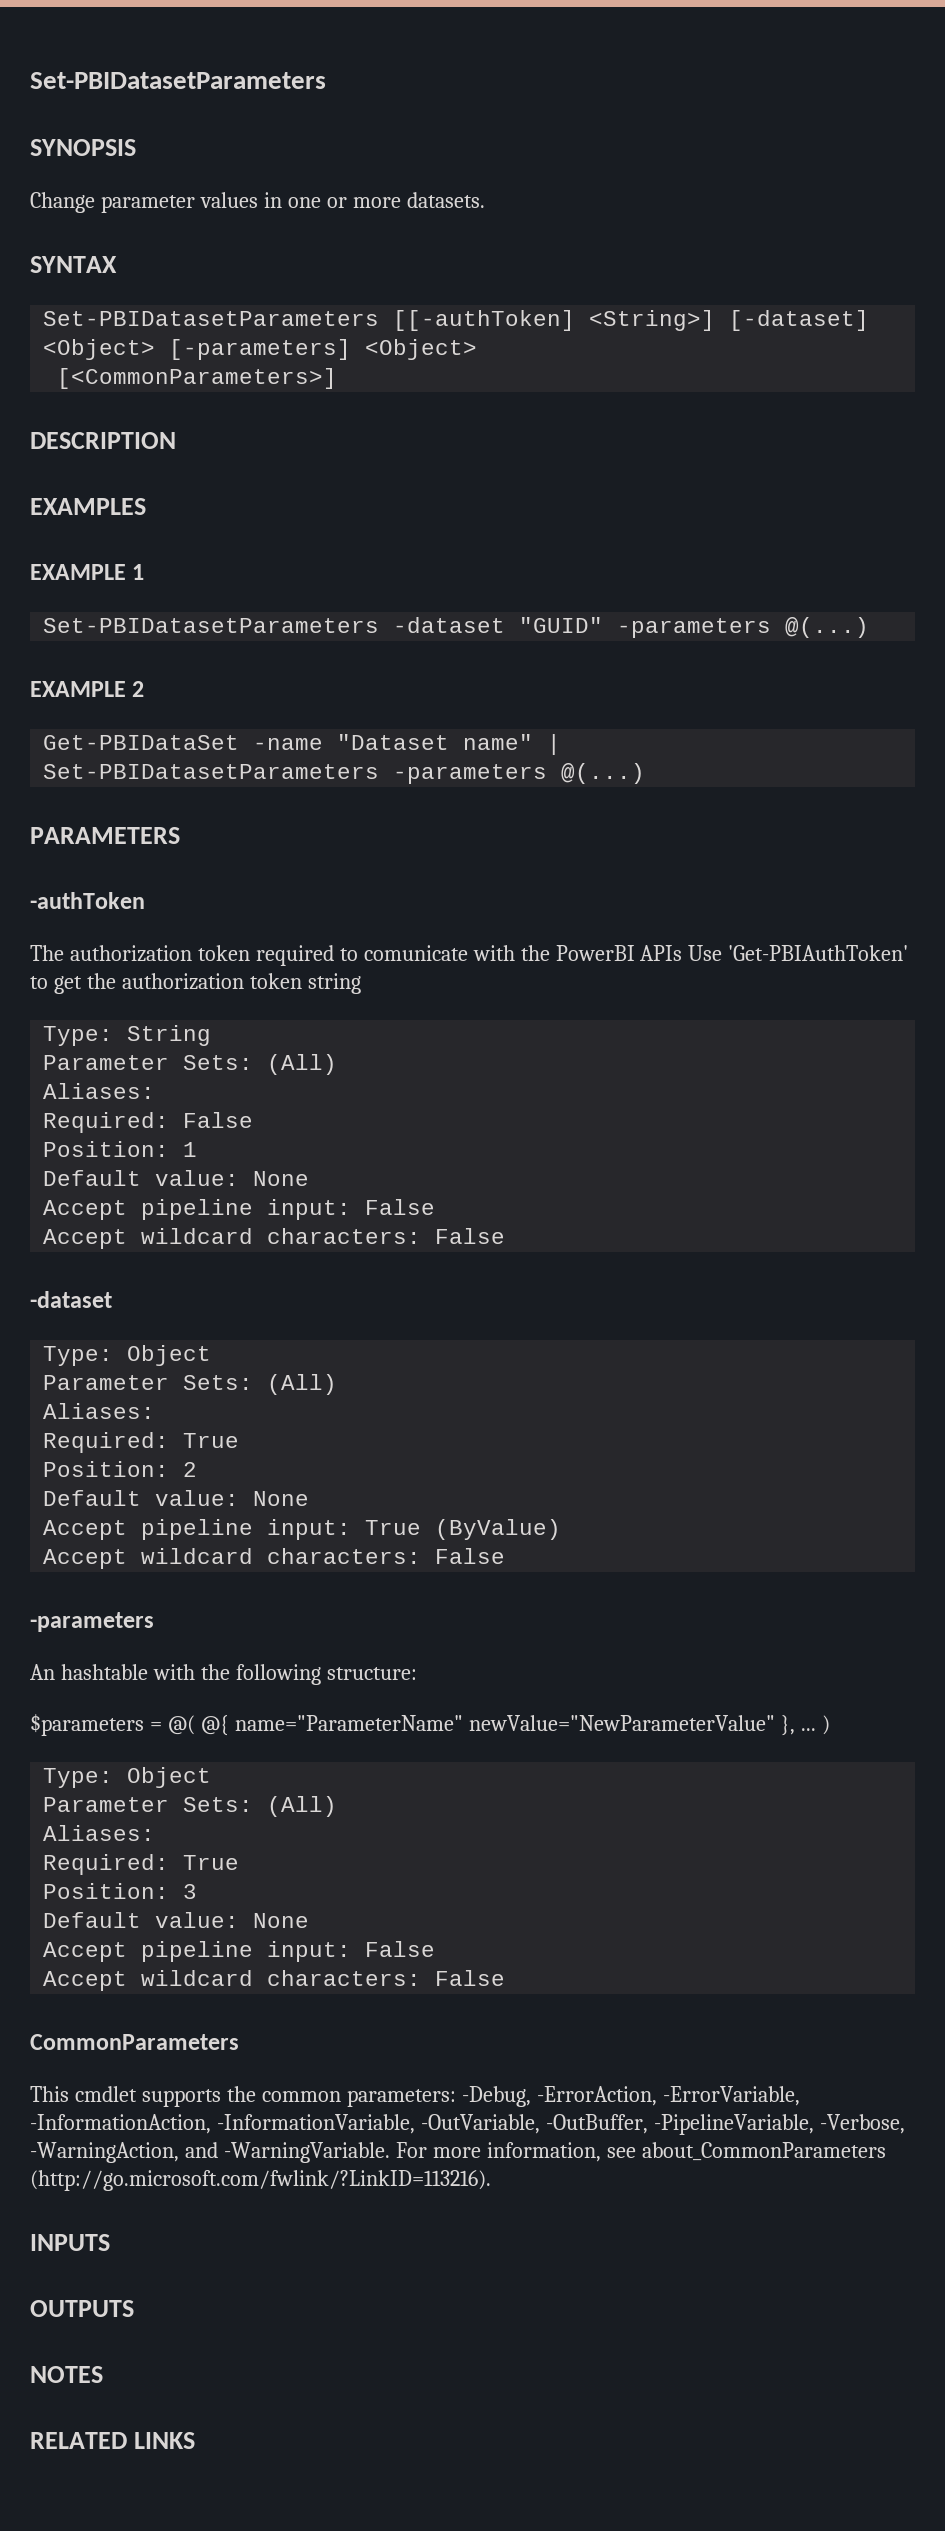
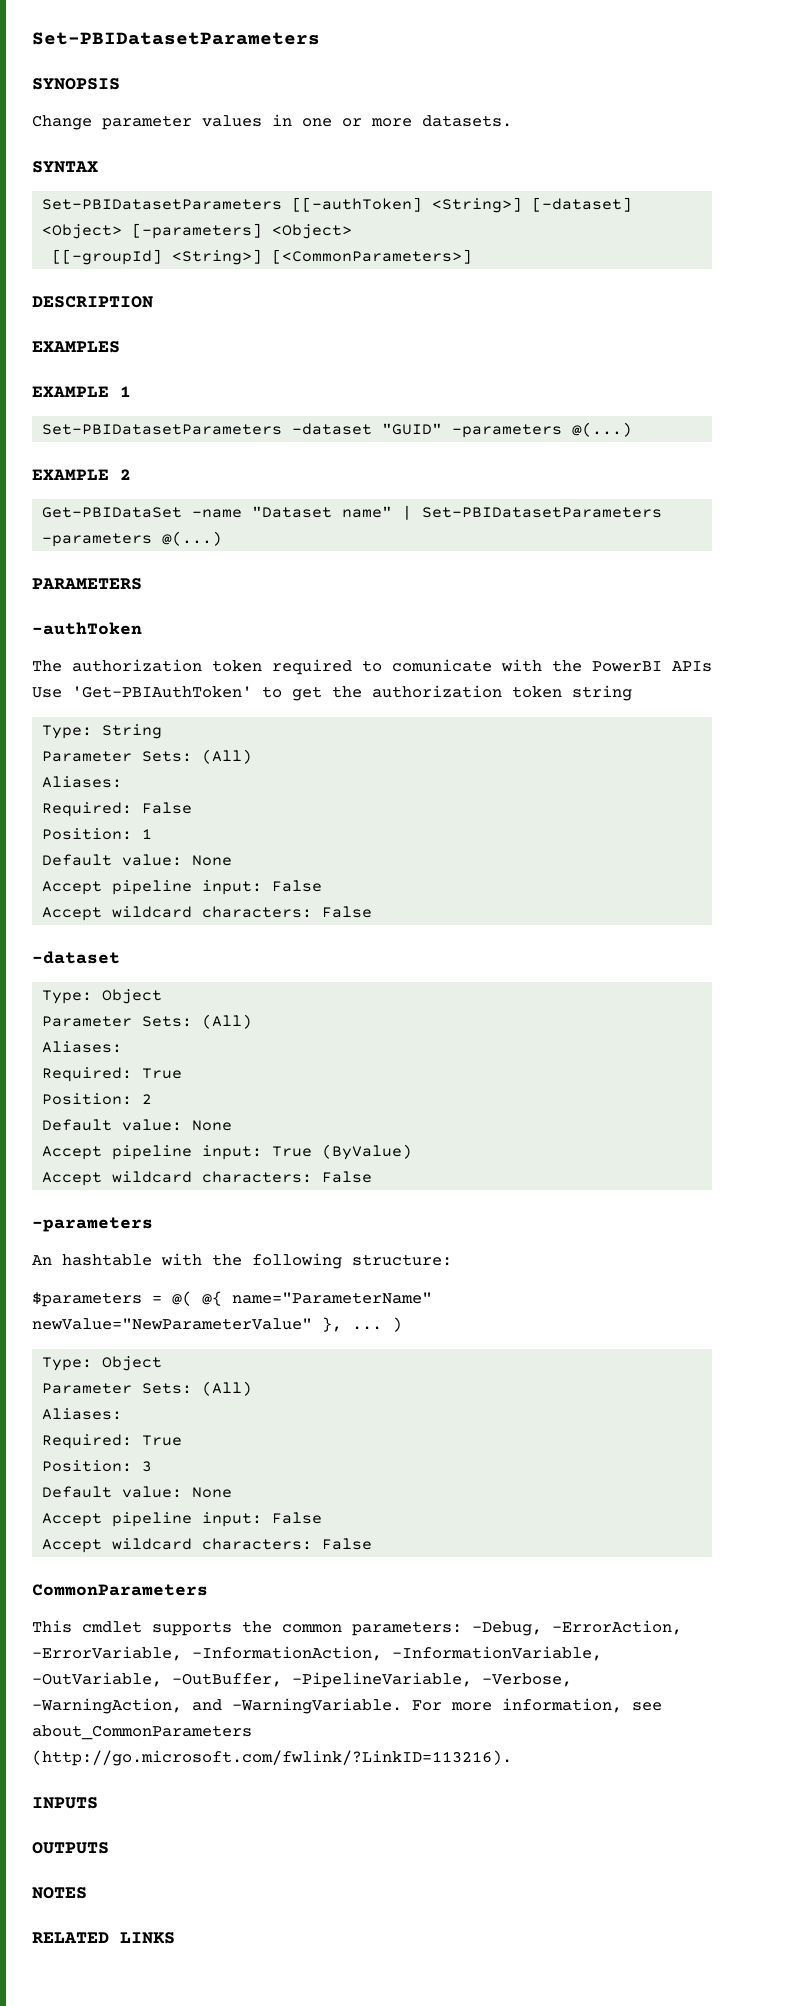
- [<CommonParameters>]
+ [[-groupId] <String>] [<CommonParameters>]

